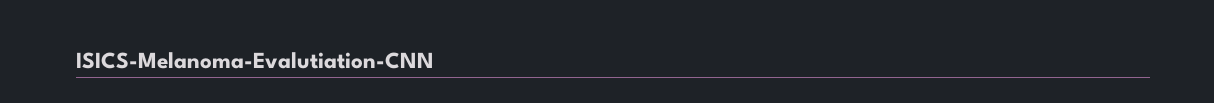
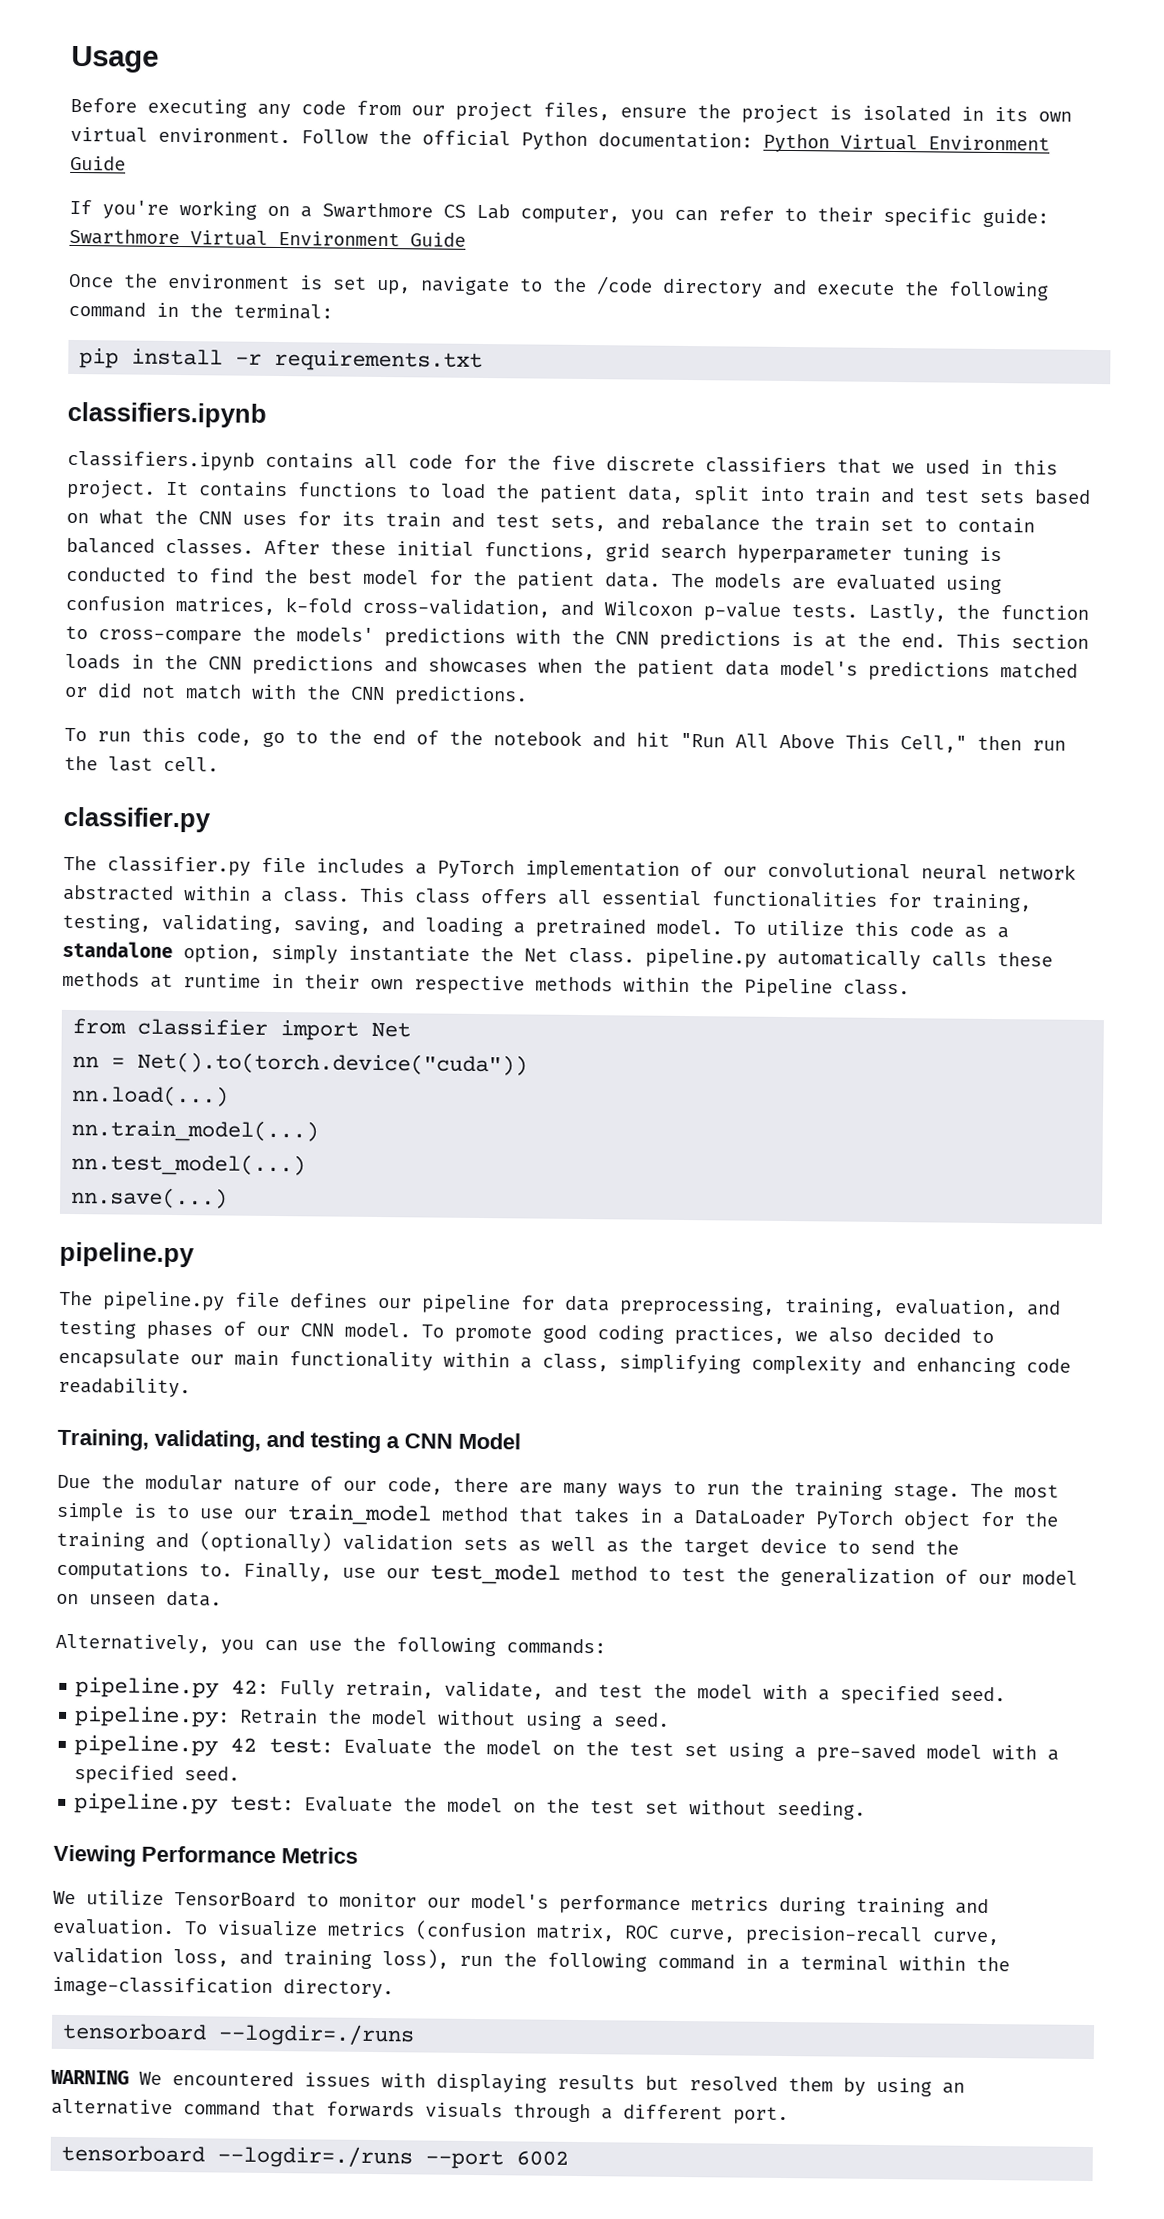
- ISICS-Melanoma-Evalutiation-CNN
+ Usage
+ Before executing any code from our project files, ensure the project is isolated in its own virtual environment. Follow the official Python documentation: Python Virtual Environment Guide
+ If you're working on a Swarthmore CS Lab computer, you can refer to their specific guide: Swarthmore Virtual Environment Guide
+ Once the environment is set up, navigate to the /code directory and execute the following command in the terminal:
+ pip install -r requirements.txt
+ classifiers.ipynb
+ classifiers.ipynb contains all code for the five discrete classifiers that we used in this project. It contains functions to load the patient data, split into train and test sets based on what the CNN uses for its train and test sets, and rebalance the train set to contain balanced classes. After these initial functions, grid search hyperparameter tuning is conducted to find the best model for the patient data. The models are evaluated using confusion matrices, k-fold cross-validation, and Wilcoxon p-value tests. Lastly, the function to cross-compare the models' predictions with the CNN predictions is at the end. This section loads in the CNN predictions and showcases when the patient data model's predictions matched or did not match with the CNN predictions.
+ To run this code, go to the end of the notebook and hit "Run All Above This Cell," then run the last cell.
+ classifier.py
+ The classifier.py file includes a PyTorch implementation of our convolutional neural network abstracted within a class. This class offers all essential functionalities for training, testing, validating, saving, and loading a pretrained model. To utilize this code as a standalone option, simply instantiate the Net class. pipeline.py automatically calls these methods at runtime in their own respective methods within the Pipeline class.
+ from classifier import Net
+ nn = Net().to(torch.device("cuda"))
+ nn.load(...)
+ nn.train_model(...)
+ nn.test_model(...)
+ nn.save(...)
+ pipeline.py
+ The pipeline.py file defines our pipeline for data preprocessing, training, evaluation, and testing phases of our CNN model. To promote good coding practices, we also decided to encapsulate our main functionality within a class, simplifying complexity and enhancing code readability.
+ Training, validating, and testing a CNN Model
+ Due the modular nature of our code, there are many ways to run the training stage. The most simple is to use our train_model method that takes in a DataLoader PyTorch object for the training and (optionally) validation sets as well as the target device to send the computations to. Finally, use our test_model method to test the generalization of our model on unseen data.
+ Alternatively, you can use the following commands:
+ pipeline.py 42: Fully retrain, validate, and test the model with a specified seed.
+ pipeline.py: Retrain the model without using a seed.
+ pipeline.py 42 test: Evaluate the model on the test set using a pre-saved model with a specified seed.
+ pipeline.py test: Evaluate the model on the test set without seeding.
+ Viewing Performance Metrics
+ We utilize TensorBoard to monitor our model's performance metrics during training and evaluation. To visualize metrics (confusion matrix, ROC curve, precision-recall curve, validation loss, and training loss), run the following command in a terminal within the image-classification directory.
+ tensorboard --logdir=./runs
+ WARNING We encountered issues with displaying results but resolved them by using an alternative command that forwards visuals through a different port.
+ tensorboard --logdir=./runs --port 6002

